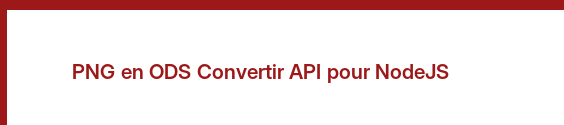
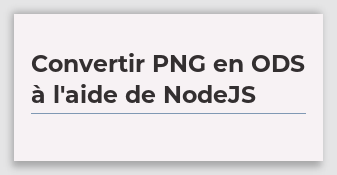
- PNG en ODS Convertir API pour NodeJS
+ Convertir PNG en ODS à l'aide de NodeJS

